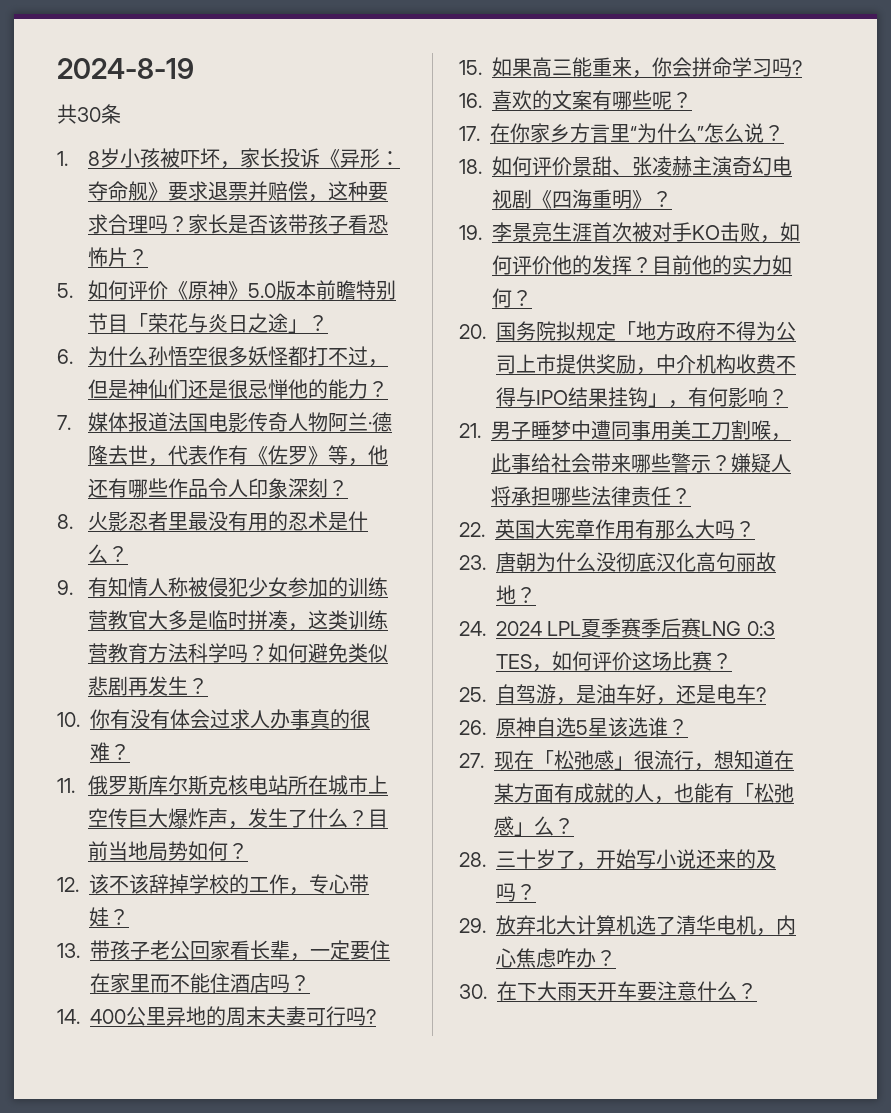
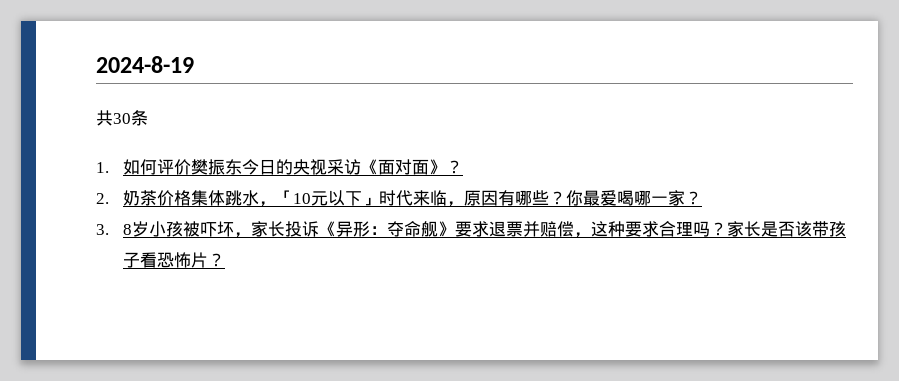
- 1. 8岁小孩被吓坏，家长投诉《异形：夺命舰》要求退票并赔偿，这种要求合理吗？
+ 1.如何评价樊振东今日的央视采访《面对面》？
+ 2.奶茶价格集体跳水，「10元以下」时代来临，原因有哪些？你最爱喝哪一家？
+ 3. 8岁小孩被吓坏，家长投诉《异形：夺命舰》要求退票并赔偿，这种要求合理吗？
- 5.如何评价《原神》5.0版本前瞻特别节目「荣花与炎日之途」？
- 6.为什么孙悟空很多妖怪都打不过，但是神仙们还是很忌惮他的能力？
- 7.媒体报道法国电影传奇人物阿兰·德隆去世，代表作有《佐罗》等，他还有哪些作品令人印象深刻？
- 8.火影忍者里最没有用的忍术是什么？
- 9.有知情人称被侵犯少女参加的训练营教官大多是临时拼凑，这类训练营教育方法科学吗？如何避免类似悲剧再发生？
- 10.你有没有体会过求人办事真的很难？
- 11.俄罗斯库尔斯克核电站所在城市上空传巨大爆炸声，发生了什么？目前当地局势如何？
- 12.该不该辞掉学校的工作，专心带娃？
- 13.带孩子老公回家看长辈，一定要住在家里而不能住酒店吗？
- 14. 400公里异地的周末夫妻可行吗?
- 15.如果高三能重来，你会拼命学习吗?
- 16.喜欢的文案有哪些呢？
- 17.在你家乡方言里“为什么”怎么说？
- 18.如何评价景甜、张凌赫主演奇幻电视剧《四海重明》？
- 19.李景亮生涯首次被对手KO击败，如何评价他的发挥？目前他的实力如何？
- 20.国务院拟规定「地方政府不得为公司上市提供奖励，中介机构收费不得与IPO结果挂钩」，有何影响？
- 21.男子睡梦中遭同事用美工刀割喉，此事给社会带来哪些警示？嫌疑人将承担哪些法律责任？
- 22.英国大宪章作用有那么大吗？
- 23.唐朝为什么没彻底汉化高句丽故地？
- 24. 2024 LPL夏季赛季后赛LNG 0:3 TES，如何评价这场比赛？
- 25.自驾游，是油车好，还是电车?
- 26.原神自选5星该选谁？
- 27.现在「松弛感」很流行，想知道在某方面有成就的人，也能有「松弛感」么？
- 28.三十岁了，开始写小说还来的及吗？
- 29.放弃北大计算机选了清华电机，内心焦虑咋办？
- 30.在下大雨天开车要注意什么？

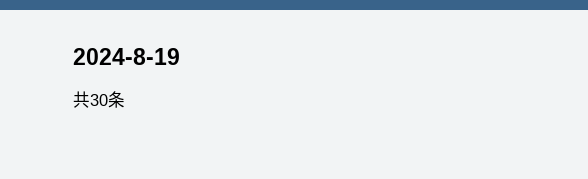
- 1.如何评价樊振东今日的央视采访《面对面》？
- 2.奶茶价格集体跳水，「10元以下」时代来临，原因有哪些？你最爱喝哪一家？
- 3. 8岁小孩被吓坏，家长投诉《异形：夺命舰》要求退票并赔偿，这种要求合理吗？家长是否该带孩子看恐怖片？

